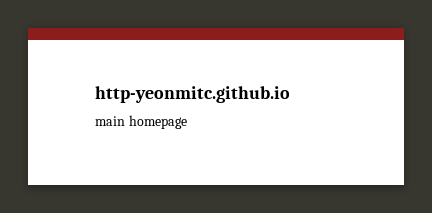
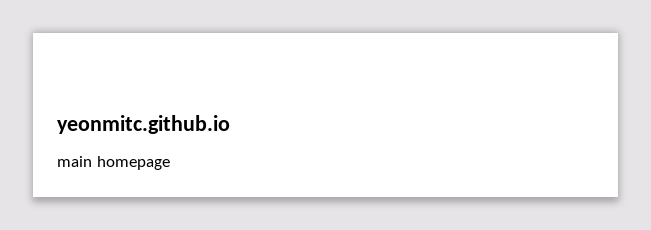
- http-yeonmitc.github.io
+ yeonmitc.github.io

